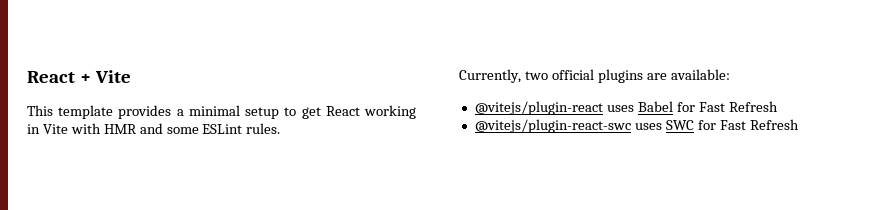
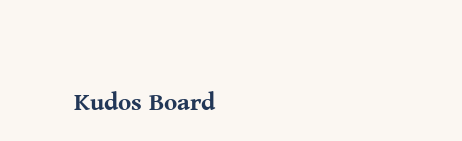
- React + Vite
- This template provides a minimal setup to get React working in Vite with HMR and some ESLint rules.
- Currently, two official plugins are available:
- @vitejs/plugin-react uses Babel for Fast Refresh
- @vitejs/plugin-react-swc uses SWC for Fast Refresh
+ Kudos Board

